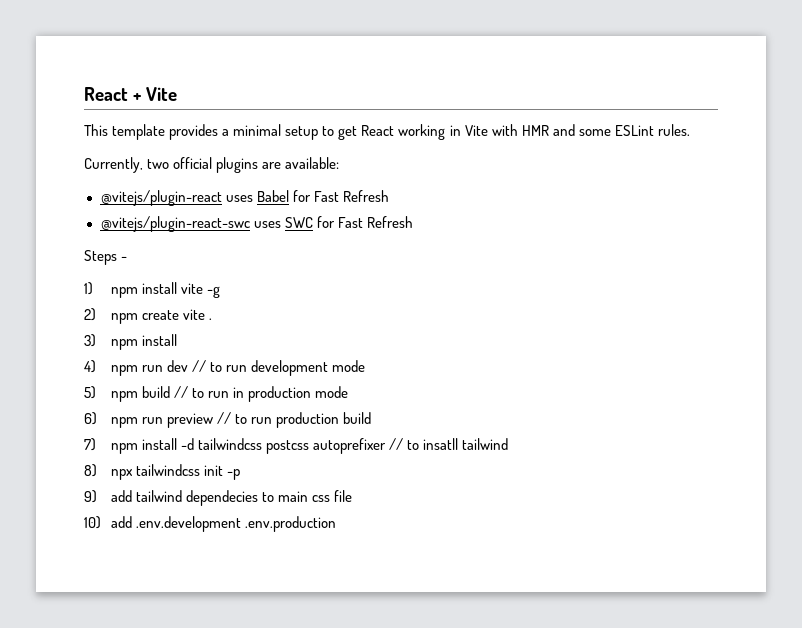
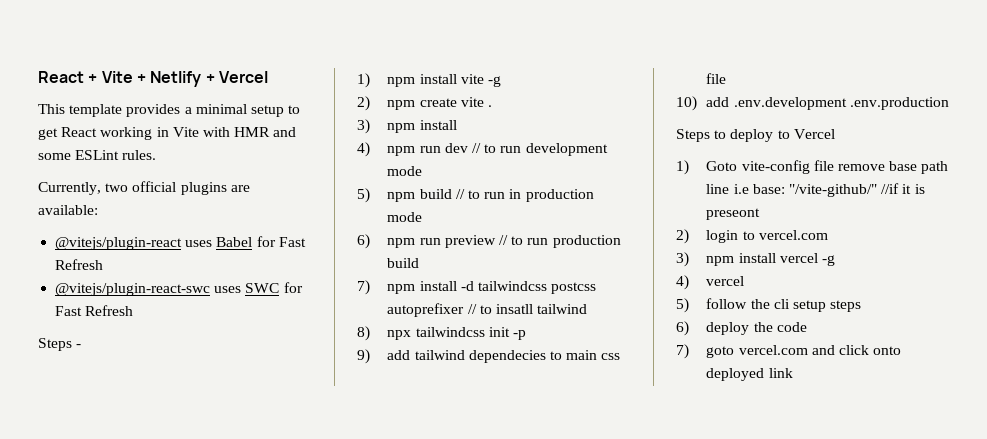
- React + Vite
+ React + Vite + Netlify + Vercel
+ Steps to deploy to Vercel
+ 1) Goto vite-config file remove base path line i.e base: "/vite-github/" //if it is preseont
+ 2) login to vercel.com
+ 3) npm install vercel -g
+ 4) vercel
+ 5) follow the cli setup steps
+ 6) deploy the code
+ 7) goto vercel.com and click onto deployed link

